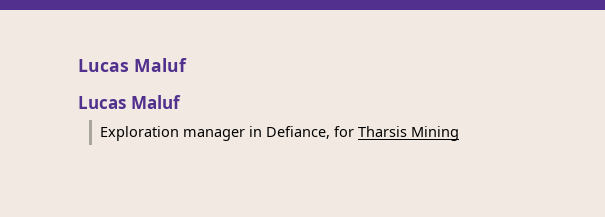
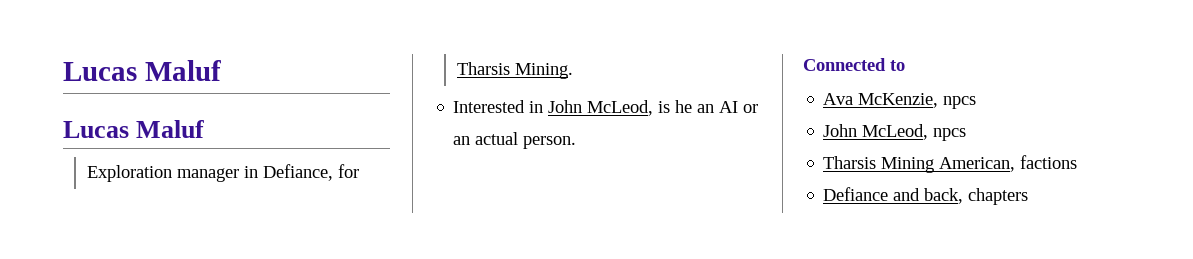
- Exploration manager in Defiance, for Tharsis Mining
+ Exploration manager in Defiance, for Tharsis Mining.
+ Interested in John McLeod, is he an AI or an actual person.
+ Connected to
+ Ava McKenzie, npcs
+ John McLeod, npcs
+ Tharsis Mining American, factions
+ Defiance and back, chapters

